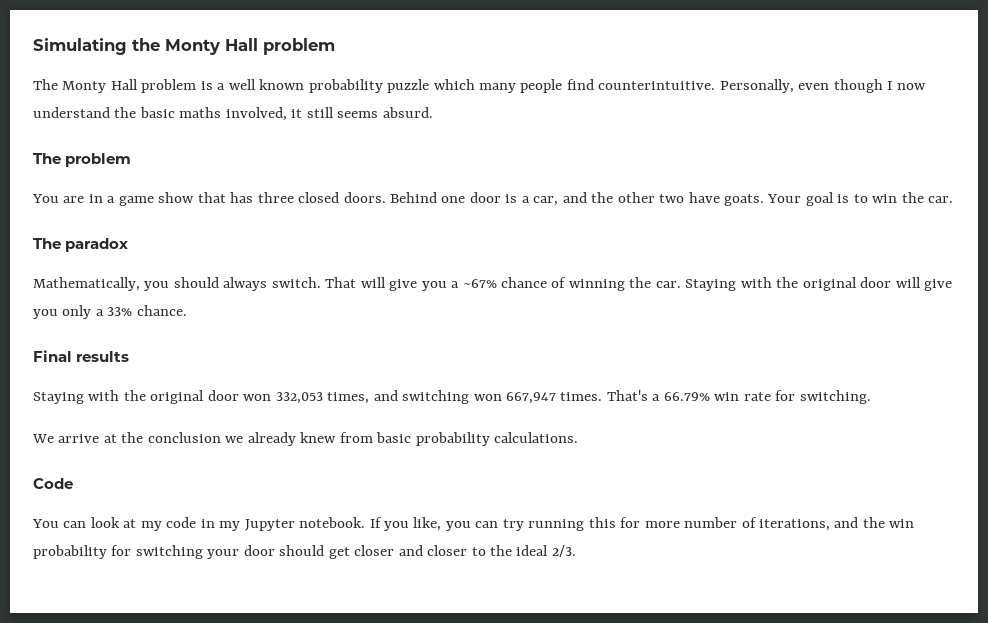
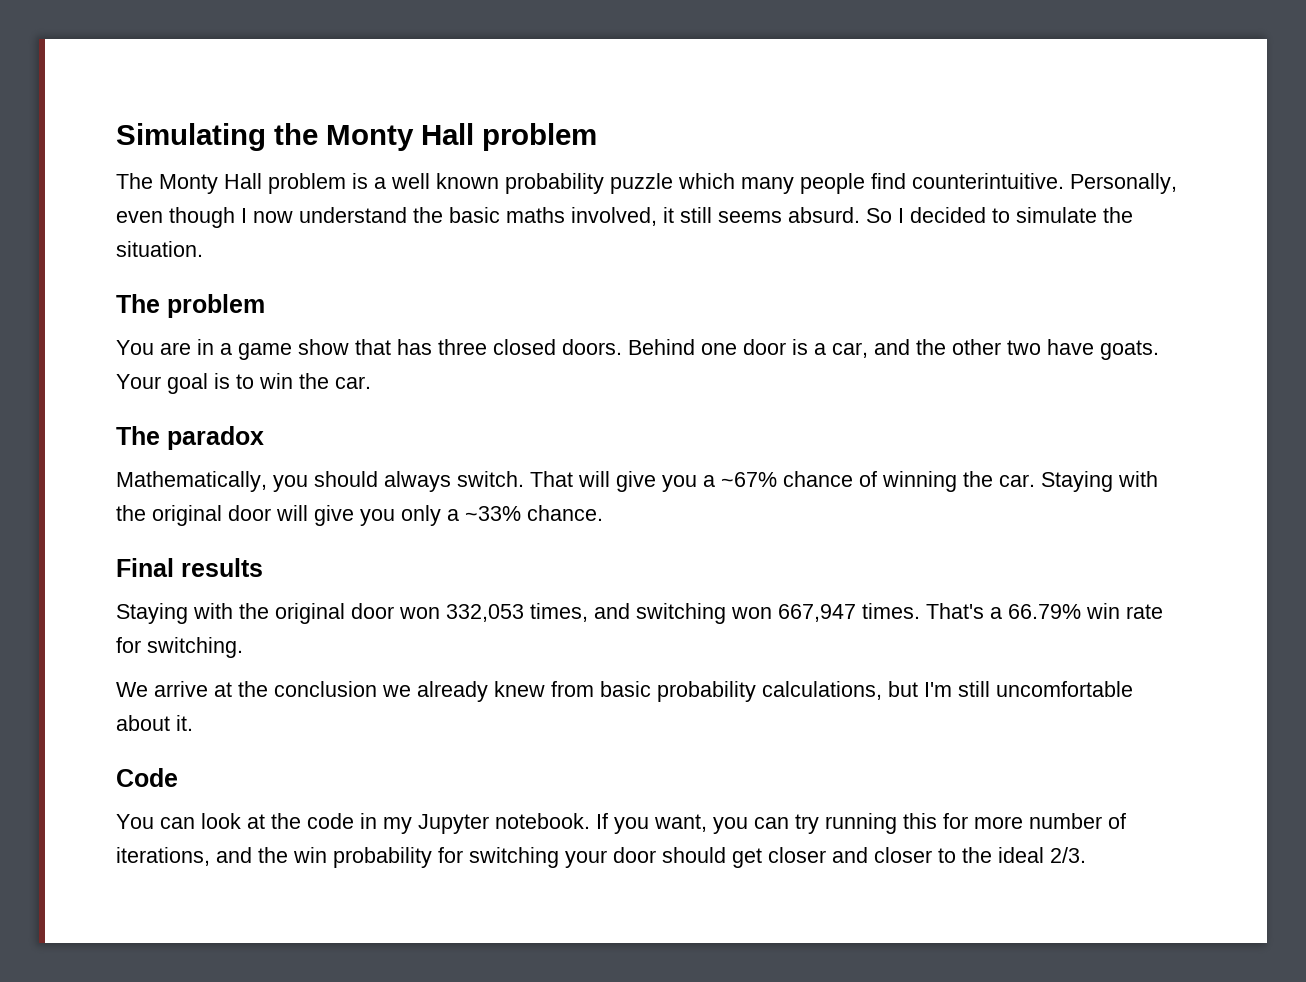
+ So I decided to simulate the situation.
- Staying with the original door will give you only a 33% chance.
+ Staying with the original door will give you only a ~33% chance.
- We arrive at the conclusion we already knew from basic probability calculations.
+ We arrive at the conclusion we already knew from basic probability calculations, but I'm still uncomfortable about it.
- You can look at my code in my Jupyter notebook.
+ You can look at the code in my Jupyter notebook.
- If you like, you can try running this for more number of iterations, and the win probability for switching your door should get closer and closer to the ideal 2/3.
+ If you want, you can try running this for more number of iterations, and the win probability for switching your door should get closer and closer to the ideal 2/3.

